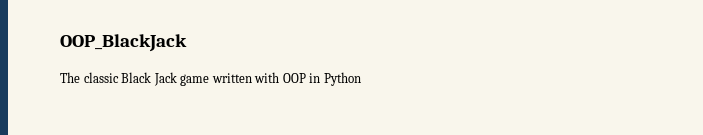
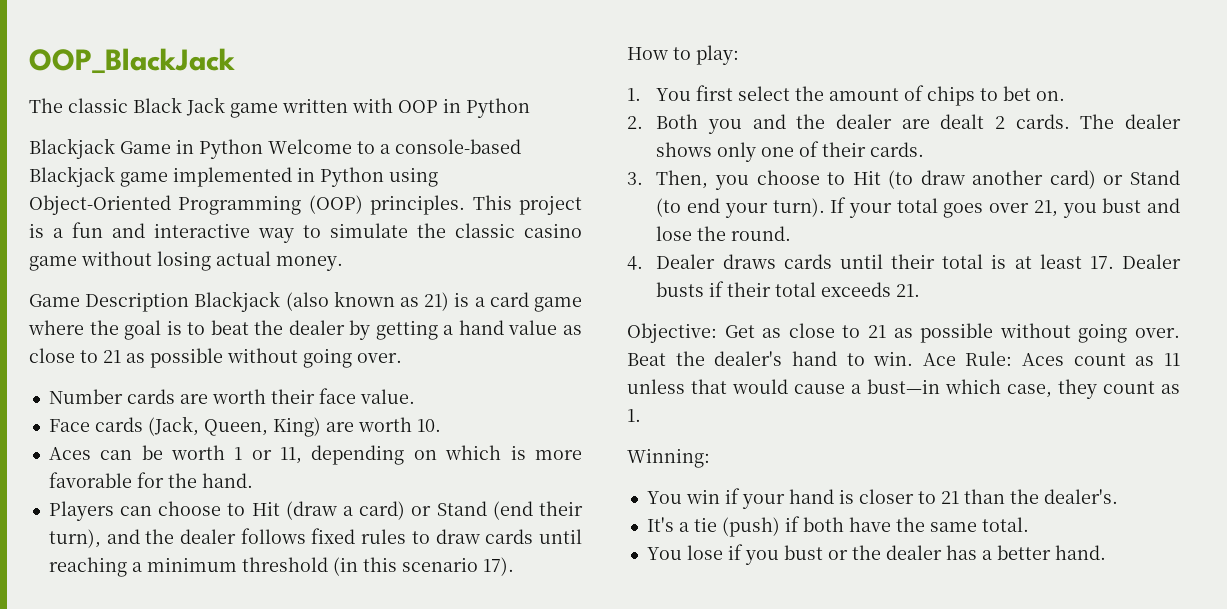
+ Blackjack Game in Python Welcome to a console-based Blackjack game implemented in Python using Object-Oriented Programming (OOP) principles. This project is a fun and interactive way to simulate the classic casino game without losing actual money.
+ Game Description Blackjack (also known as 21) is a card game where the goal is to beat the dealer by getting a hand value as close to 21 as possible without going over.
+ Number cards are worth their face value.
+ Face cards (Jack, Queen, King) are worth 10.
+ Aces can be worth 1 or 11, depending on which is more favorable for the hand.
+ Players can choose to Hit (draw a card) or Stand (end their turn), and the dealer follows fixed rules to draw cards until reaching a minimum threshold (in this scenario 17).
+ How to play:
+ 1. You first select the amount of chips to bet on.
+ 2. Both you and the dealer are dealt 2 cards. The dealer shows only one of their cards.
+ 3. Then, you choose to Hit (to draw another card) or Stand (to end your turn). If your total goes over 21, you bust and lose the round.
+ 4. Dealer draws cards until their total is at least 17. Dealer busts if their total exceeds 21.
+ Objective: Get as close to 21 as possible without going over. Beat the dealer's hand to win. Ace Rule: Aces count as 11 unless that would cause a bust—in which case, they count as 1.
+ Winning:
+ You win if your hand is closer to 21 than the dealer's.
+ It's a tie (push) if both have the same total.
+ You lose if you bust or the dealer has a better hand.

